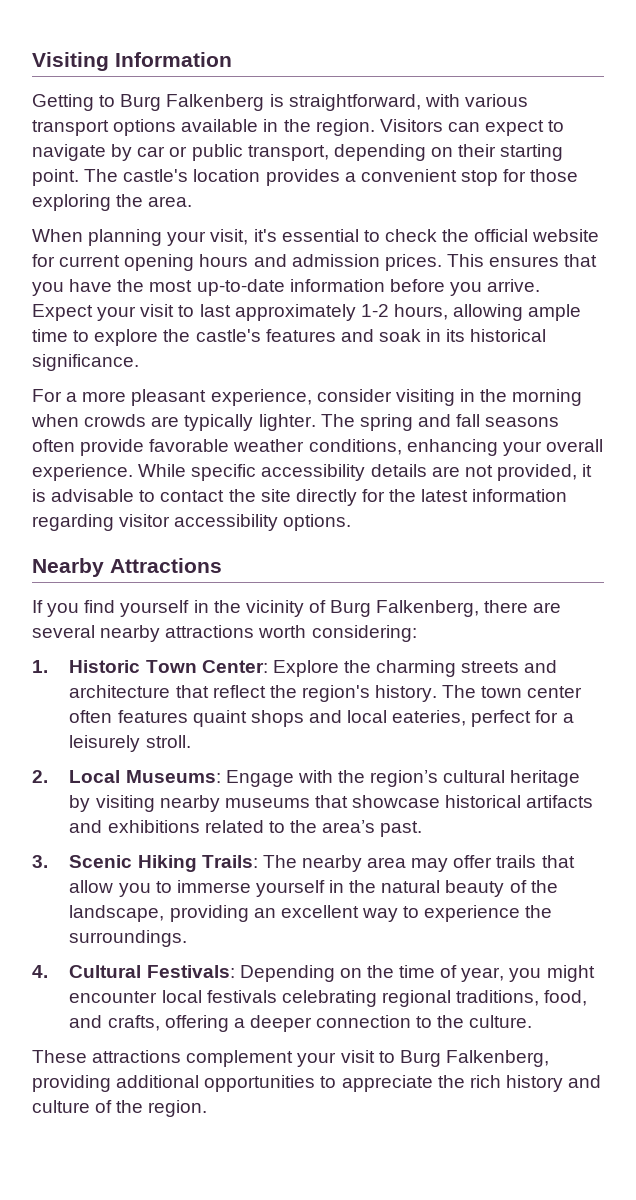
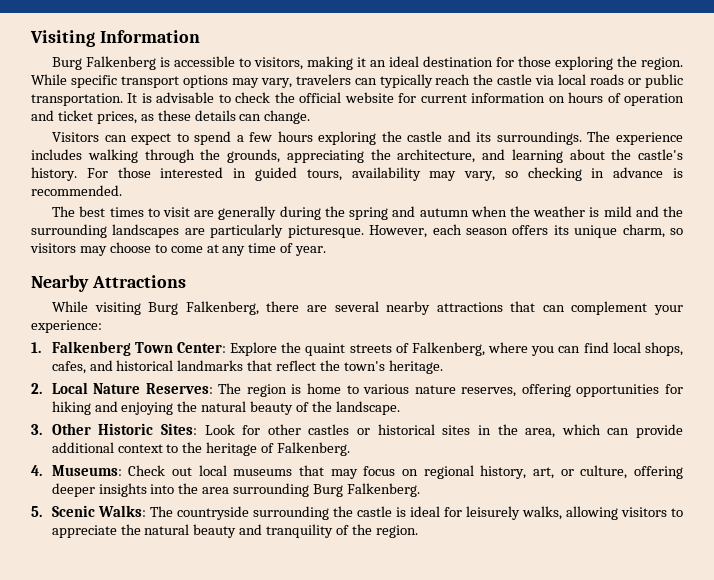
- Getting to Burg Falkenberg is straightforward, with various transport options available in the region. Visitors can expect to navigate by car or public transport, depending on their starting point. The castle's location provides a convenient stop for those exploring the area.
- When planning your visit, it's essential to check the official website for current opening hours and admission prices. This ensures that you have the most up-to-date information before you arrive. Expect your visit to last approximately 1-2 hours, allowing ample time to explore the castle's features and soak in its historical significance.
- For a more pleasant experience, consider visiting in the morning when crowds are typically lighter. The spring and fall seasons often provide favorable weather conditions, enhancing your overall experience. While specific accessibility details are not provided, it is advisable to contact the site directly for the latest information regarding visitor accessibility options.
+ Burg Falkenberg is accessible to visitors, making it an ideal destination for those exploring the region. While specific transport options may vary, travelers can typically reach the castle via local roads or public transportation. It is advisable to check the official website for current information on hours of operation and ticket prices, as these details can change.
+ Visitors can expect to spend a few hours exploring the castle and its surroundings. The experience includes walking through the grounds, appreciating the architecture, and learning about the castle's history. For those interested in guided tours, availability may vary, so checking in advance is recommended.
+ The best times to visit are generally during the spring and autumn when the weather is mild and the surrounding landscapes are particularly picturesque. However, each season offers its unique charm, so visitors may choose to come at any time of year.
  Nearby Attractions
- If you find yourself in the vicinity of Burg Falkenberg, there are several nearby attractions worth considering:
+ While visiting Burg Falkenberg, there are several nearby attractions that can complement your experience:
- 1. Historic Town Center: Explore the charming streets and architecture that reflect the region's history. The town center often features quaint shops and local eateries, perfect for a leisurely stroll.
- 2. Local Museums: Engage with the region’s cultural heritage by visiting nearby museums that showcase historical artifacts and exhibitions related to the area’s past.
- 3. Scenic Hiking Trails: The nearby area may offer trails that allow you to immerse yourself in the natural beauty of the landscape, providing an excellent way to experience the surroundings.
- 4. Cultural Festivals: Depending on the time of year, you might encounter local festivals celebrating regional traditions, food, and crafts, offering a deeper connection to the culture.
- These attractions complement your visit to Burg Falkenberg, providing additional opportunities to appreciate the rich history and culture of the region.
+ 1. Falkenberg Town Center: Explore the quaint streets of Falkenberg, where you can find local shops, cafes, and historical landmarks that reflect the town's heritage.
+ 2. Local Nature Reserves: The region is home to various nature reserves, offering opportunities for hiking and enjoying the natural beauty of the landscape.
+ 3. Other Historic Sites: Look for other castles or historical sites in the area, which can provide additional context to the heritage of Falkenberg.
+ 4. Museums: Check out local museums that may focus on regional history, art, or culture, offering deeper insights into the area surrounding Burg Falkenberg.
+ 5. Scenic Walks: The countryside surrounding the castle is ideal for leisurely walks, allowing visitors to appreciate the natural beauty and tranquility of the region.

